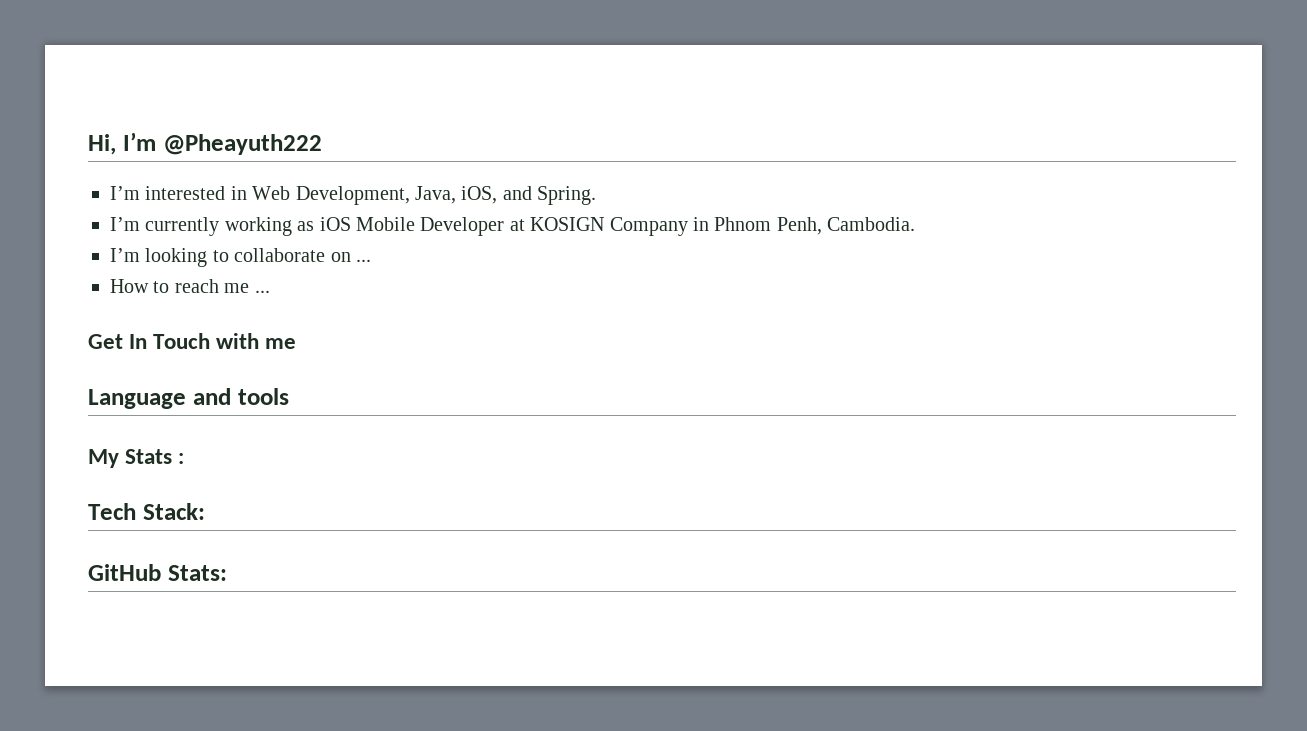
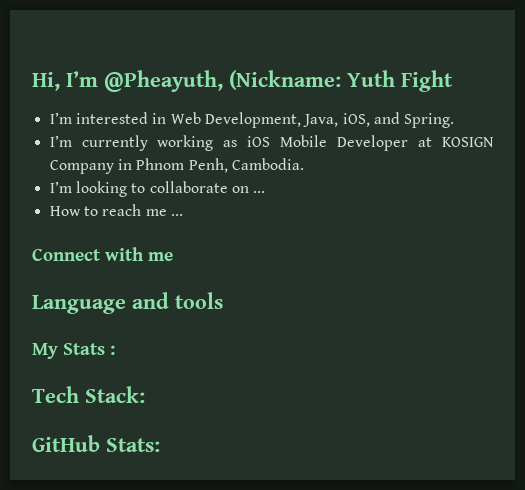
- Hi, I’m @Pheayuth222
+ Hi, I’m @Pheayuth, (Nickname: Yuth Fight
- Get In Touch with me
+ Connect with me

